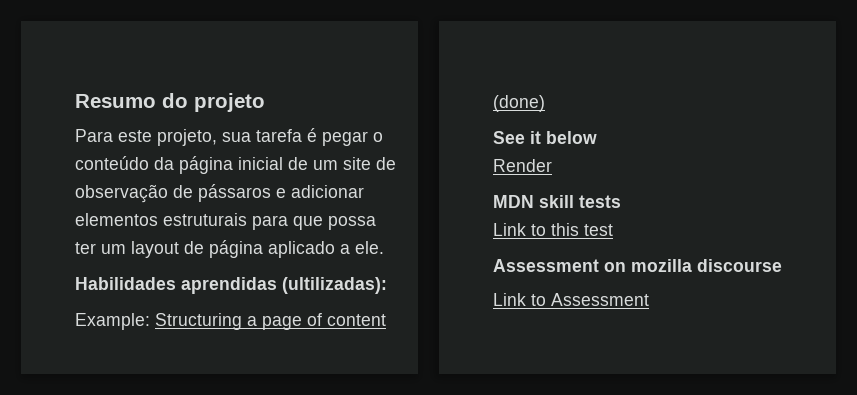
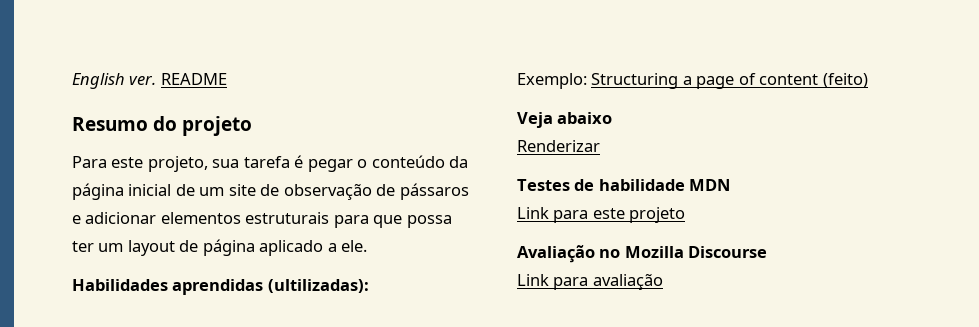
+ English ver. README
- Example: Structuring a page of content (done)
- See it below
- Render
- MDN skill tests
- Link to this test
- Assessment on mozilla discourse
- Link to Assessment
+ Exemplo: Structuring a page of content (feito)
+ Veja abaixo
+ Renderizar
+ Testes de habilidade MDN
+ Link para este projeto
+ Avaliação no Mozilla Discourse
+ Link para avaliação

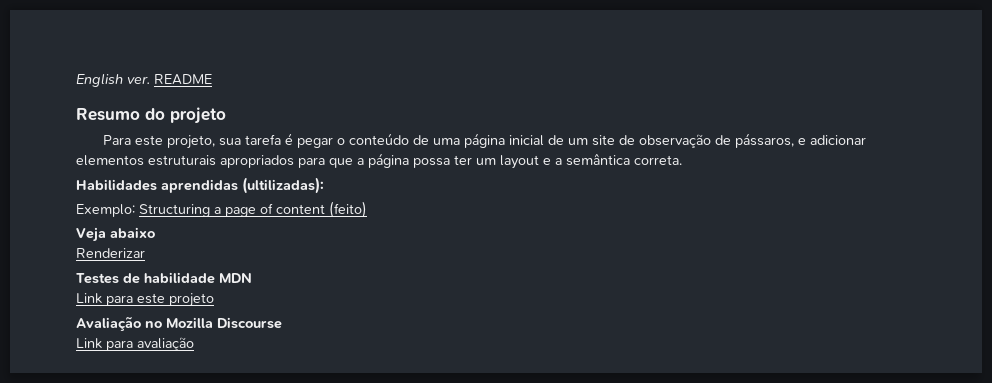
- Para este projeto, sua tarefa é pegar o conteúdo da página inicial de um site de observação de pássaros e adicionar elementos estruturais para que possa ter um layout de página aplicado a ele.
+ Para este projeto, sua tarefa é pegar o conteúdo de uma página inicial de um site de observação de pássaros, e adicionar elementos estruturais apropriados para que a página possa ter um layout e a semântica correta.

